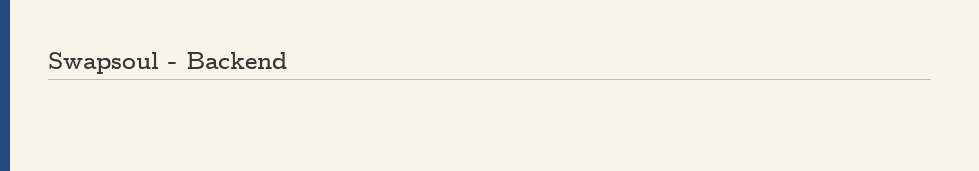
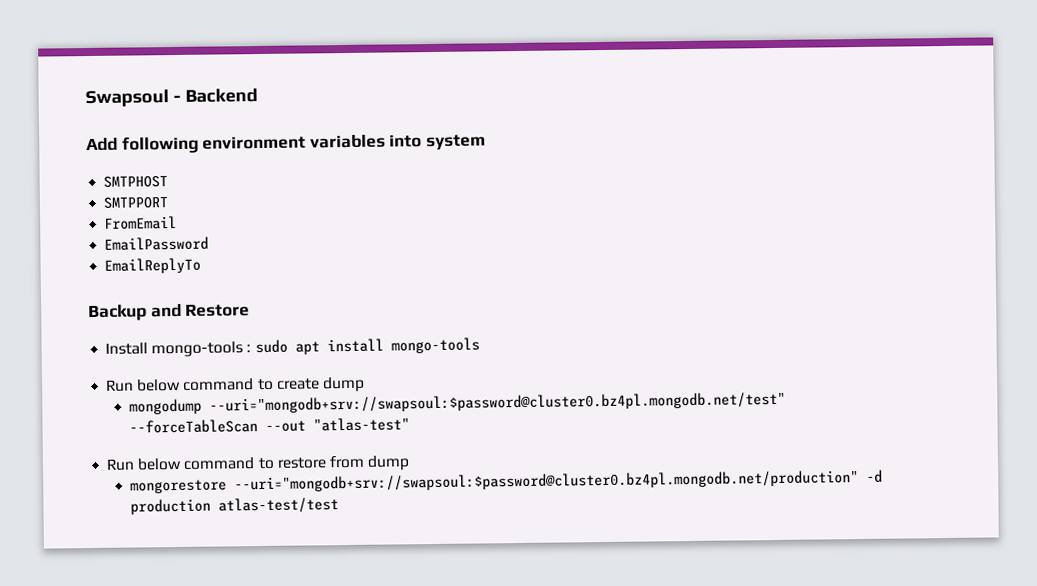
+ Add following environment variables into system
+ SMTPHOST
+ SMTPPORT
+ FromEmail
+ EmailPassword
+ EmailReplyTo
+ Backup and Restore
+ Install mongo-tools : sudo apt install mongo-tools
+ Run below command to create dump
+ mongodump --uri="mongodb+srv://swapsoul:$password@cluster0.bz4pl.mongodb.net/test" --forceTableScan --out "atlas-test"
+ Run below command to restore from dump
+ mongorestore --uri="mongodb+srv://swapsoul:$password@cluster0.bz4pl.mongodb.net/production" -d production atlas-test/test

